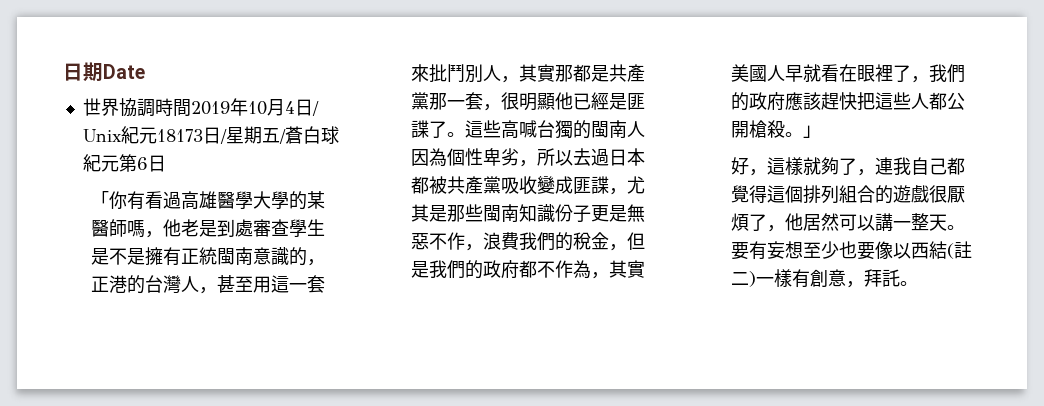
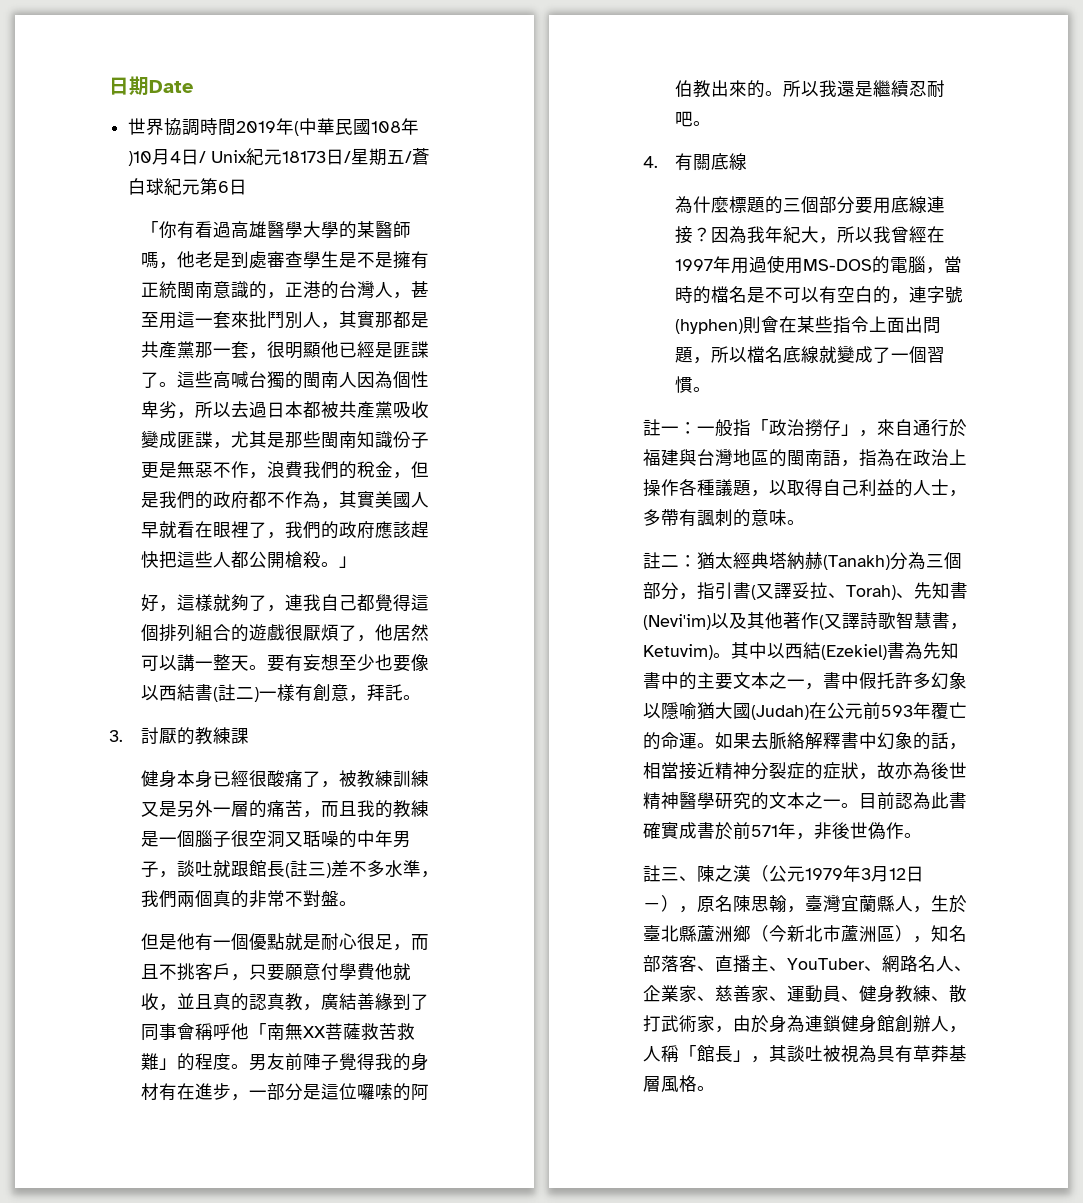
- 世界協調時間2019年10月4日/ Unix紀元18173日/星期五/蒼白球紀元第6日
+ 世界協調時間2019年(中華民國108年)10月4日/ Unix紀元18173日/星期五/蒼白球紀元第6日
- 要有妄想至少也要像以西結(註二)一樣有創意，拜託。
+ 要有妄想至少也要像以西結書(註二)一樣有創意，拜託。
+ 3.討厭的教練課
+ 健身本身已經很酸痛了，被教練訓練又是另外一層的痛苦，而且我的教練是一個腦子很空洞又聒噪的中年男子，談吐就跟館長(註三)差不多水準，我們兩個真的非常不對盤。
+ 但是他有一個優點就是耐心很足，而且不挑客戶，只要願意付學費他就收，並且真的認真教，廣結善緣到了同事會稱呼他「南無XX菩薩救苦救難」的程度。男友前陣子覺得我的身材有在進步，一部分是這位囉嗦的阿伯教出來的。所以我還是繼續忍耐吧。
+ 4.有關底線
+ 為什麼標題的三個部分要用底線連接？因為我年紀大，所以我曾經在1997年用過使用MS-DOS的電腦，當時的檔名是不可以有空白的，連字號(hyphen)則會在某些指令上面出問題，所以檔名底線就變成了一個習慣。
+ 註一：一般指「政治撈仔」，來自通行於福建與台灣地區的閩南語，指為在政治上操作各種議題，以取得自己利益的人士，多帶有諷刺的意味。
+ 註二：猶太經典塔納赫(Tanakh)分為三個部分，指引書(又譯妥拉、Torah)、先知書(Nevi'im)以及其他著作(又譯詩歌智慧書，Ketuvim)。其中以西結(Ezekiel)書為先知書中的主要文本之一，書中假托許多幻象以隱喻猶大國(Judah)在公元前593年覆亡的命運。如果去脈絡解釋書中幻象的話，相當接近精神分裂症的症狀，故亦為後世精神醫學研究的文本之一。目前認為此書確實成書於前571年，非後世偽作。
+ 註三、陳之漢（公元1979年3月12日－），原名陳思翰，臺灣宜蘭縣人，生於臺北縣蘆洲鄉（今新北市蘆洲區），知名部落客、直播主、YouTuber、網路名人、企業家、慈善家、運動員、健身教練、散打武術家，由於身為連鎖健身館創辦人，人稱「館長」，其談吐被視為具有草莽基層風格。

